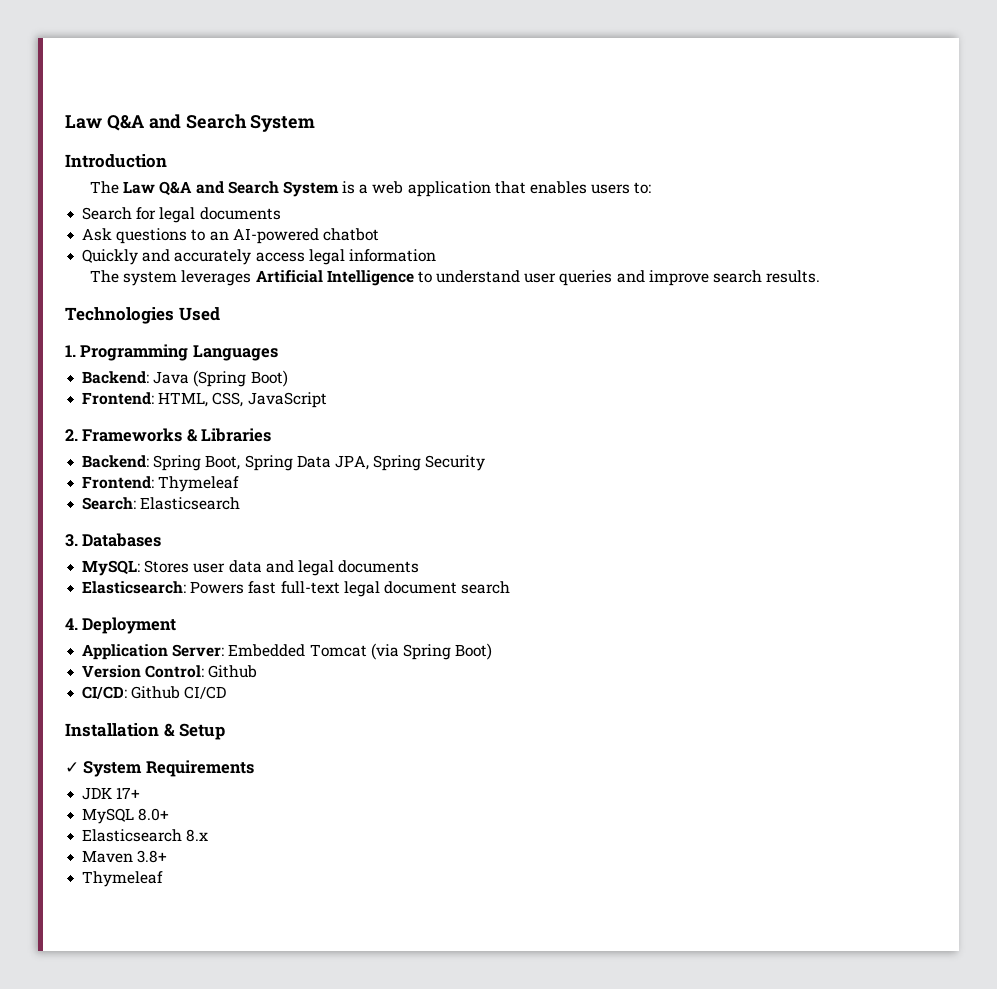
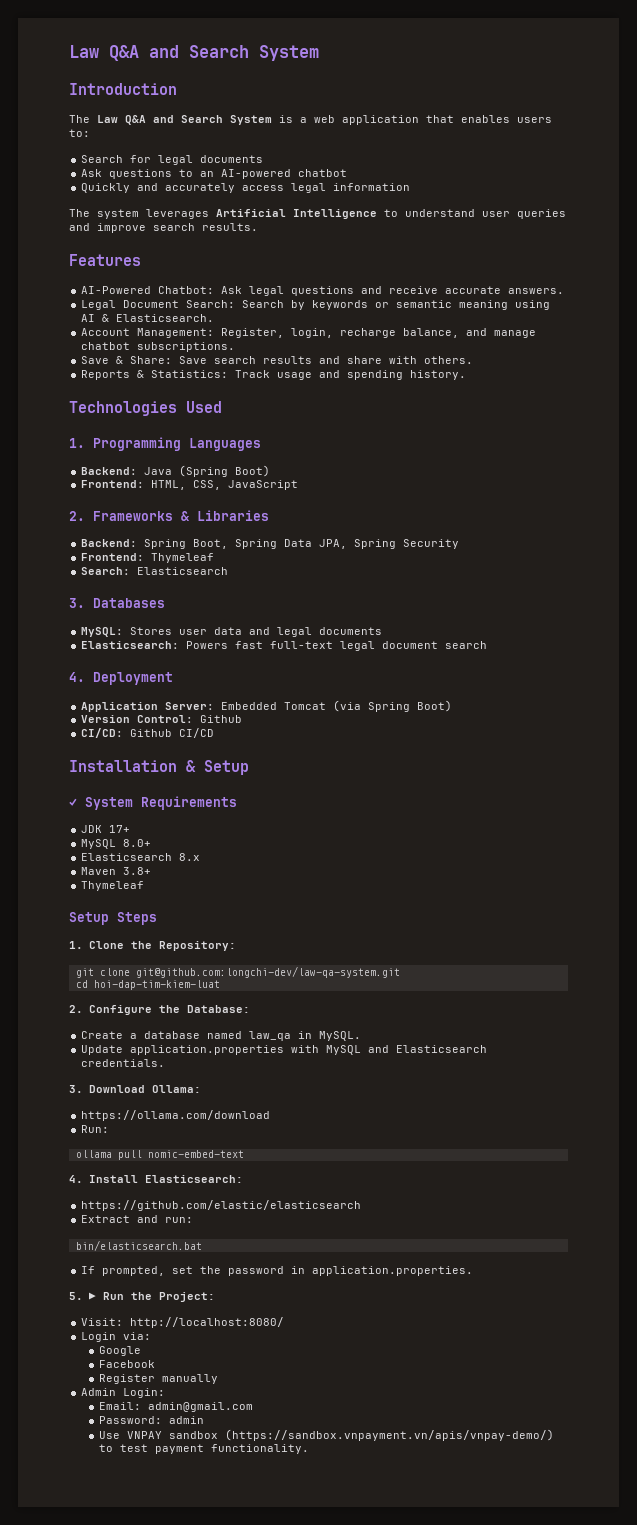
+ Features
+ AI-Powered Chatbot: Ask legal questions and receive accurate answers.
+ Legal Document Search: Search by keywords or semantic meaning using AI & Elasticsearch.
+ Account Management: Register, login, recharge balance, and manage chatbot subscriptions.
+ Save & Share: Save search results and share with others.
+ Reports & Statistics: Track usage and spending history.
+ Setup Steps
+ 1. Clone the Repository:
+ git clone git@github.com:longchi-dev/law-qa-system.git
+ cd hoi-dap-tim-kiem-luat
+ 2. Configure the Database:
+ Create a database named law_qa in MySQL.
+ Update application.properties with MySQL and Elasticsearch credentials.
+ 3. Download Ollama:
+ https://ollama.com/download
+ Run:
+ ollama pull nomic-embed-text
+ 4. Install Elasticsearch:
+ https://github.com/elastic/elasticsearch
+ Extract and run:
+ bin/elasticsearch.bat
+ If prompted, set the password in application.properties.
+ 5. ▶ Run the Project:
+ Visit: http://localhost:8080/
+ Login via:
+ Google
+ Facebook
+ Register manually
+ Admin Login:
+ Email: admin@gmail.com
+ Password: admin
+ Use VNPAY sandbox (https://sandbox.vnpayment.vn/apis/vnpay-demo/) to test payment functionality.

